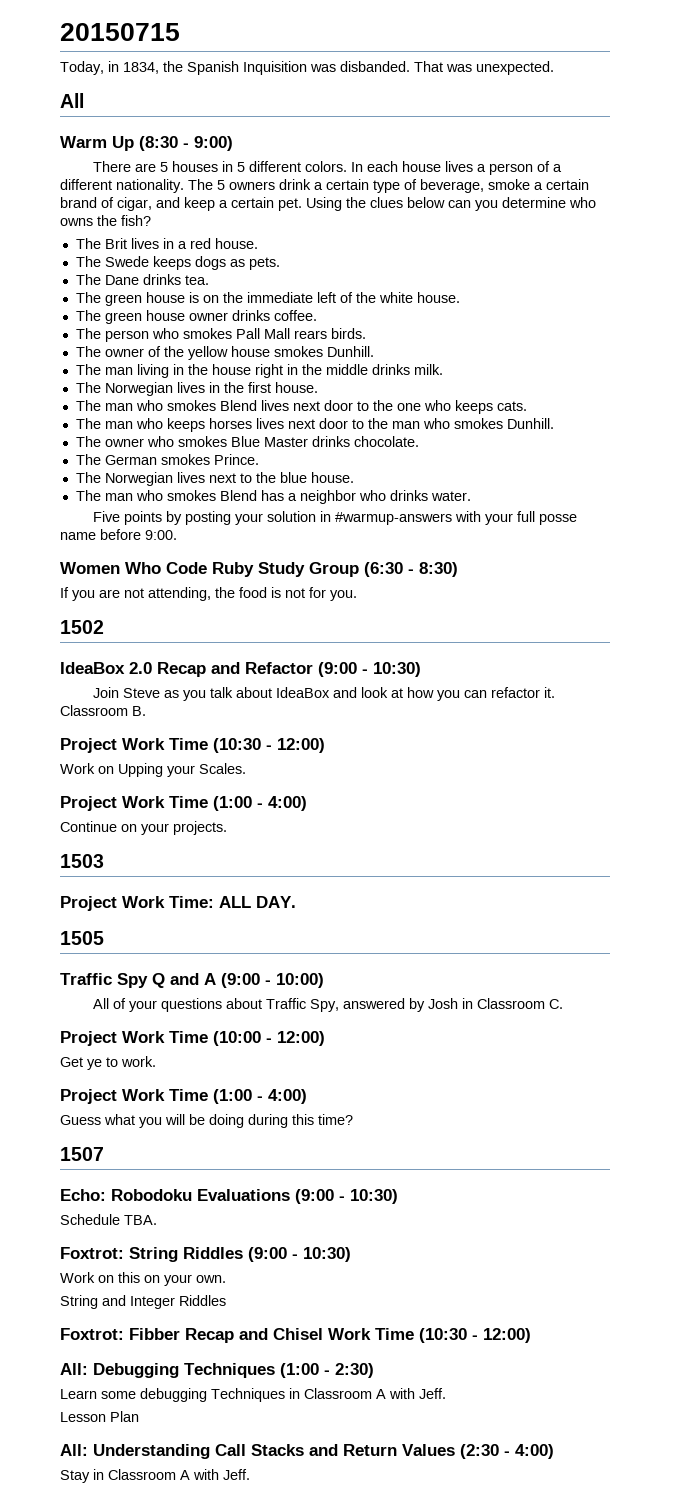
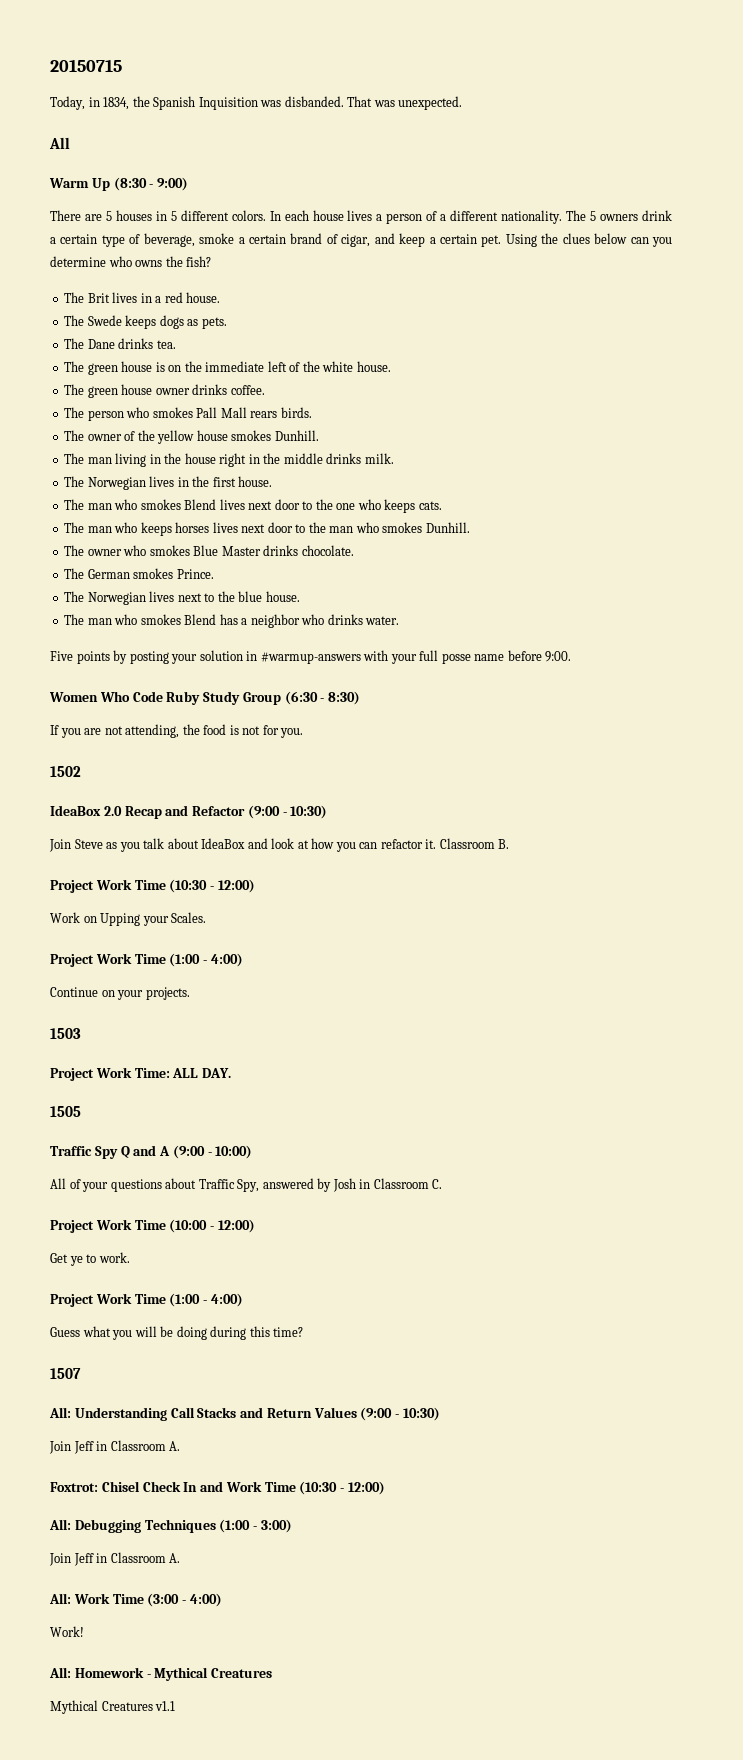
- Echo: Robodoku Evaluations (9:00 - 10:30)
- Schedule TBA.
- Foxtrot: String Riddles (9:00 - 10:30)
- Work on this on your own.
- String and Integer Riddles
- Foxtrot: Fibber Recap and Chisel Work Time (10:30 - 12:00)
+ All: Understanding Call Stacks and Return Values (9:00 - 10:30)
+ Join Jeff in Classroom A.
+ Foxtrot: Chisel Check In and Work Time (10:30 - 12:00)
- All: Debugging Techniques (1:00 - 2:30)
- Learn some debugging Techniques in Classroom A with Jeff.
- Lesson Plan
- All: Understanding Call Stacks and Return Values (2:30 - 4:00)
- Stay in Classroom A with Jeff.
+ All: Debugging Techniques (1:00 - 3:00)
+ Join Jeff in Classroom A.
+ All: Work Time (3:00 - 4:00)
+ Work!
+ All: Homework - Mythical Creatures
+ Mythical Creatures v1.1

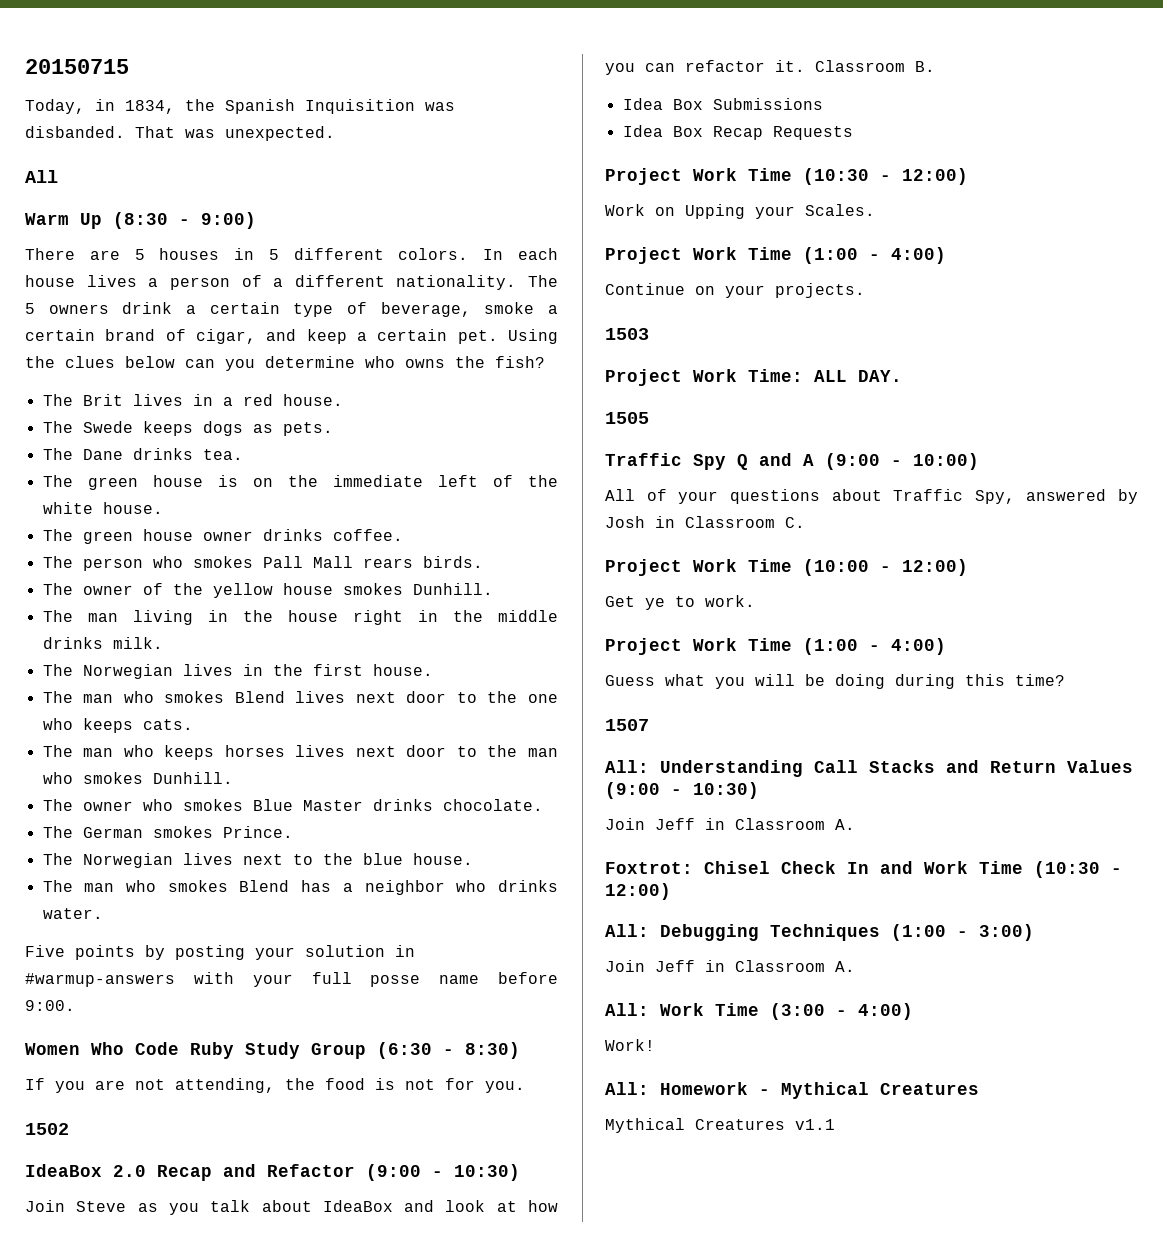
+ Idea Box Submissions
+ Idea Box Recap Requests

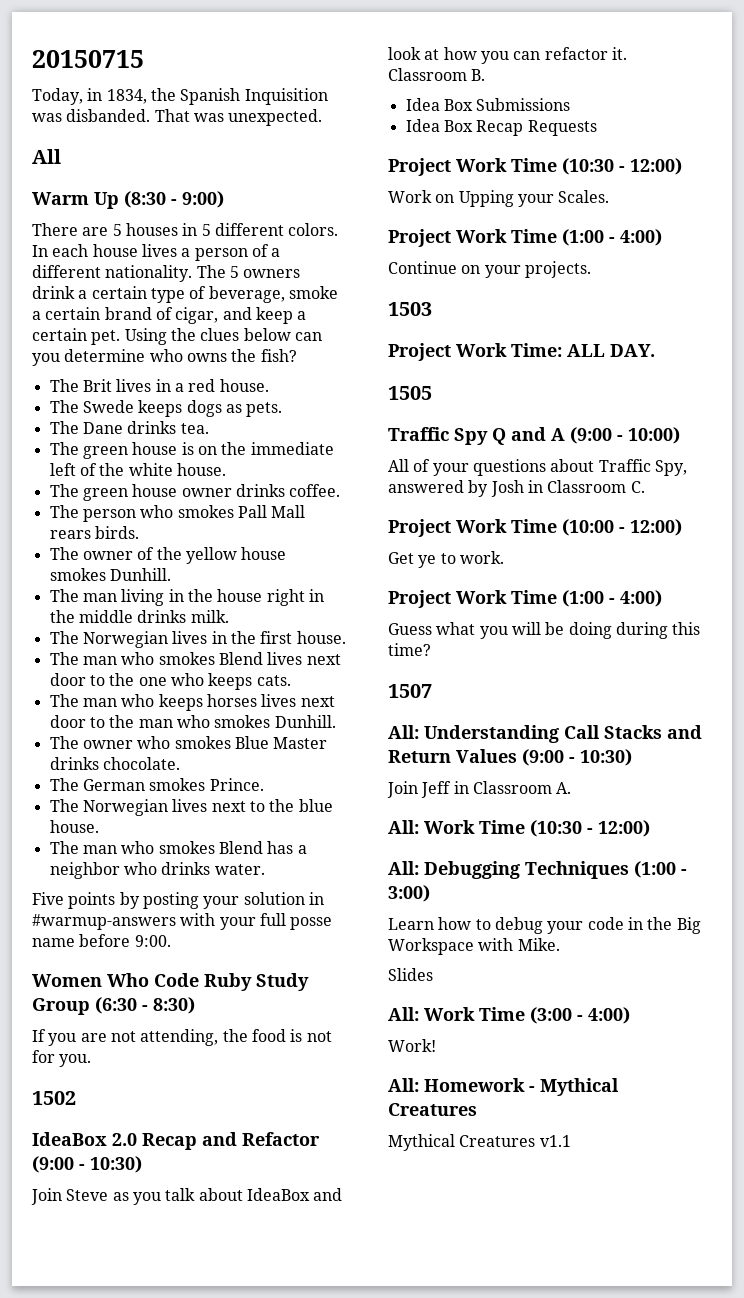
- Foxtrot: Chisel Check In and Work Time (10:30 - 12:00)
+ All: Work Time (10:30 - 12:00)
  All: Debugging Techniques (1:00 - 3:00)
- Join Jeff in Classroom A.
+ Learn how to debug your code in the Big Workspace with Mike.
+ Slides

